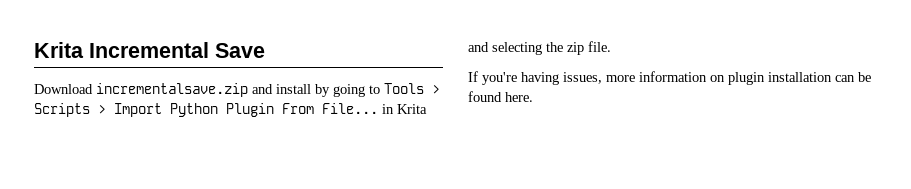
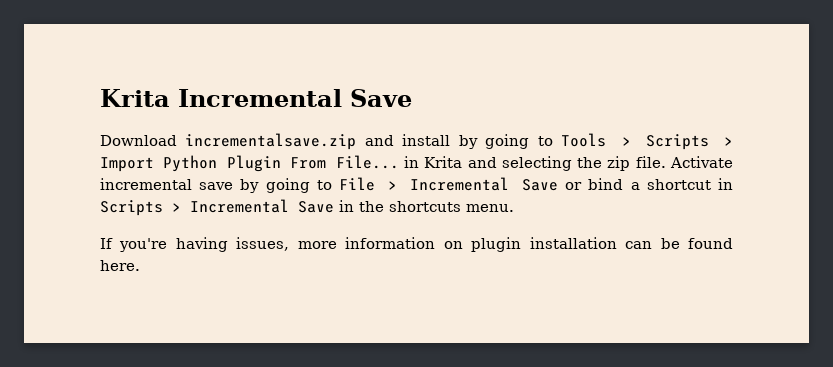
+ Activate incremental save by going to File > Incremental Save or bind a shortcut in Scripts > Incremental Save in the shortcuts menu.

